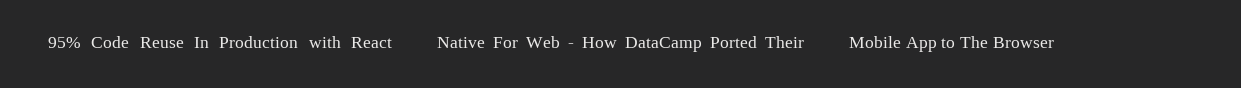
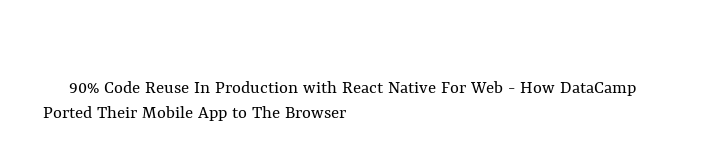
- 95% Code Reuse In Production with React Native For Web - How DataCamp Ported Their Mobile App to The Browser
+ 90% Code Reuse In Production with React Native For Web - How DataCamp Ported Their Mobile App to The Browser

